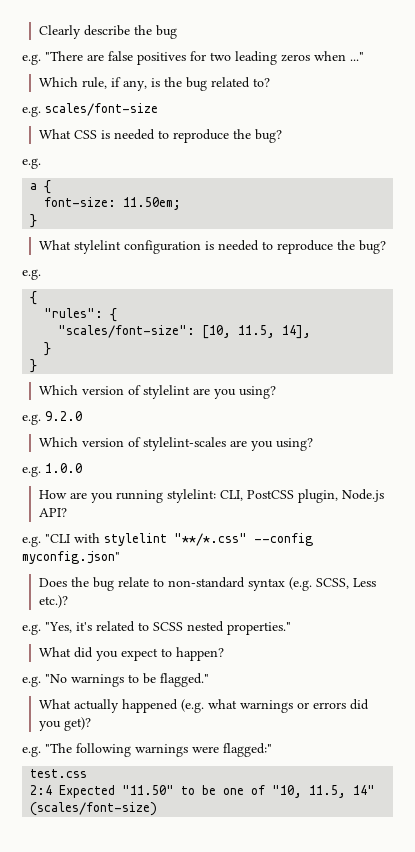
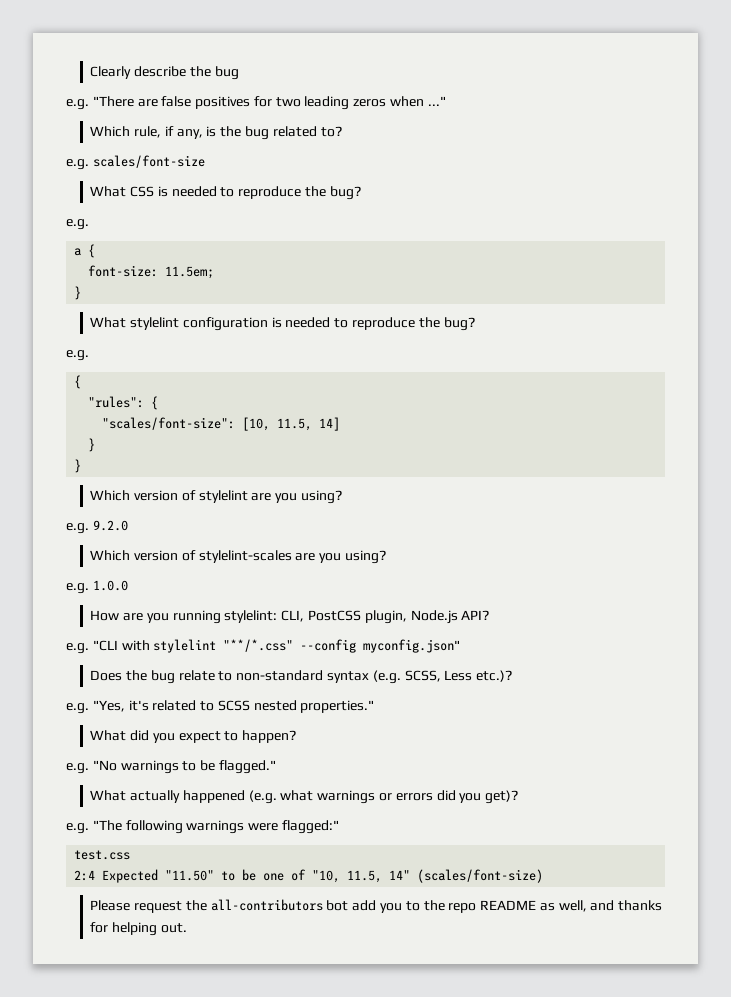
- font-size: 11.50em;
+ font-size: 11.5em;
- "scales/font-size": [10, 11.5, 14],
+ "scales/font-size": [10, 11.5, 14]
+ Please request the all-contributors bot add you to the repo README as well, and thanks for helping out.

